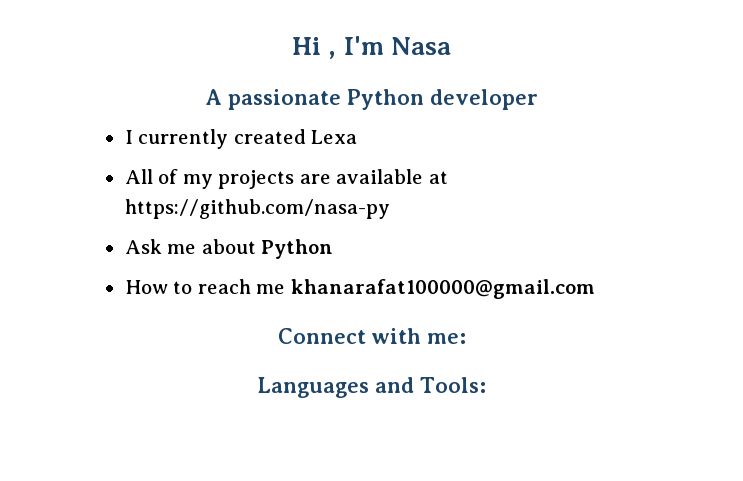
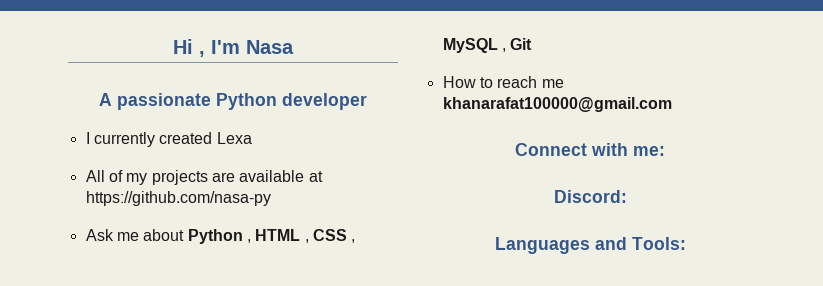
- Ask me about Python
+ Ask me about Python , HTML , CSS , MySQL , Git
+ Discord:

